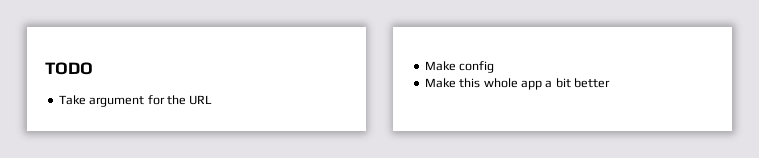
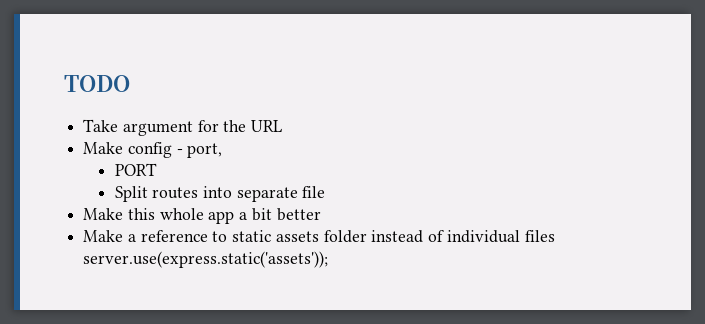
- Make config
+ Make config - port,
+ PORT
+ Split routes into separate file
+ Make a reference to static assets folder instead of individual files server.use(express.static('assets'));

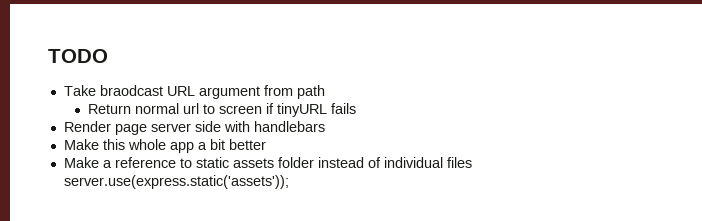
- Take argument for the URL
- Make config - port,
- PORT
- Split routes into separate file
+ Take braodcast URL argument from path
+ Return normal url to screen if tinyURL fails
+ Render page server side with handlebars

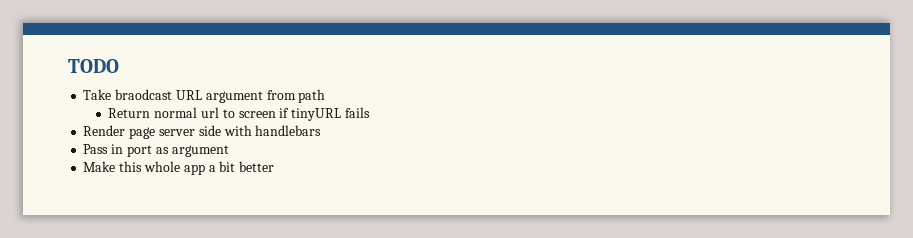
+ Pass in port as argument
- Make a reference to static assets folder instead of individual files server.use(express.static('assets'));

